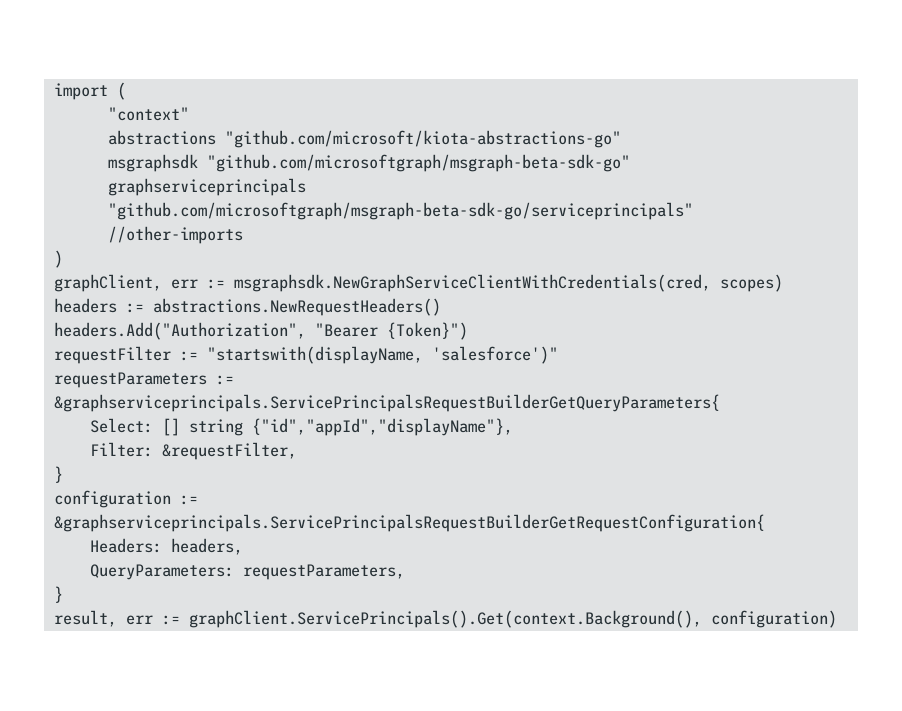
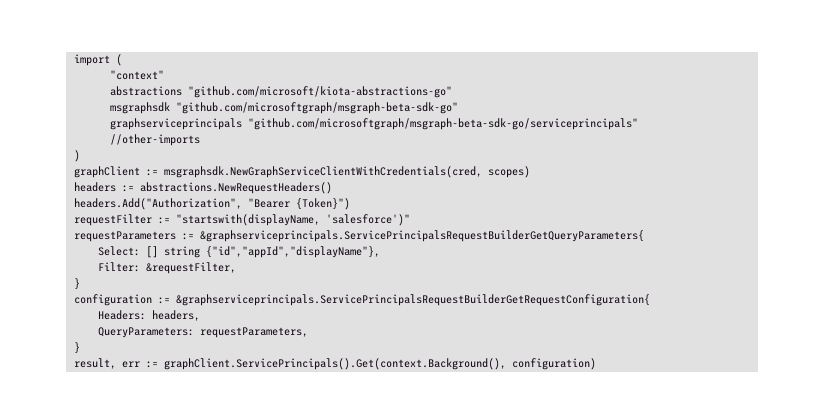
- graphClient, err := msgraphsdk.NewGraphServiceClientWithCredentials(cred, scopes)
+ graphClient := msgraphsdk.NewGraphServiceClientWithCredentials(cred, scopes)

